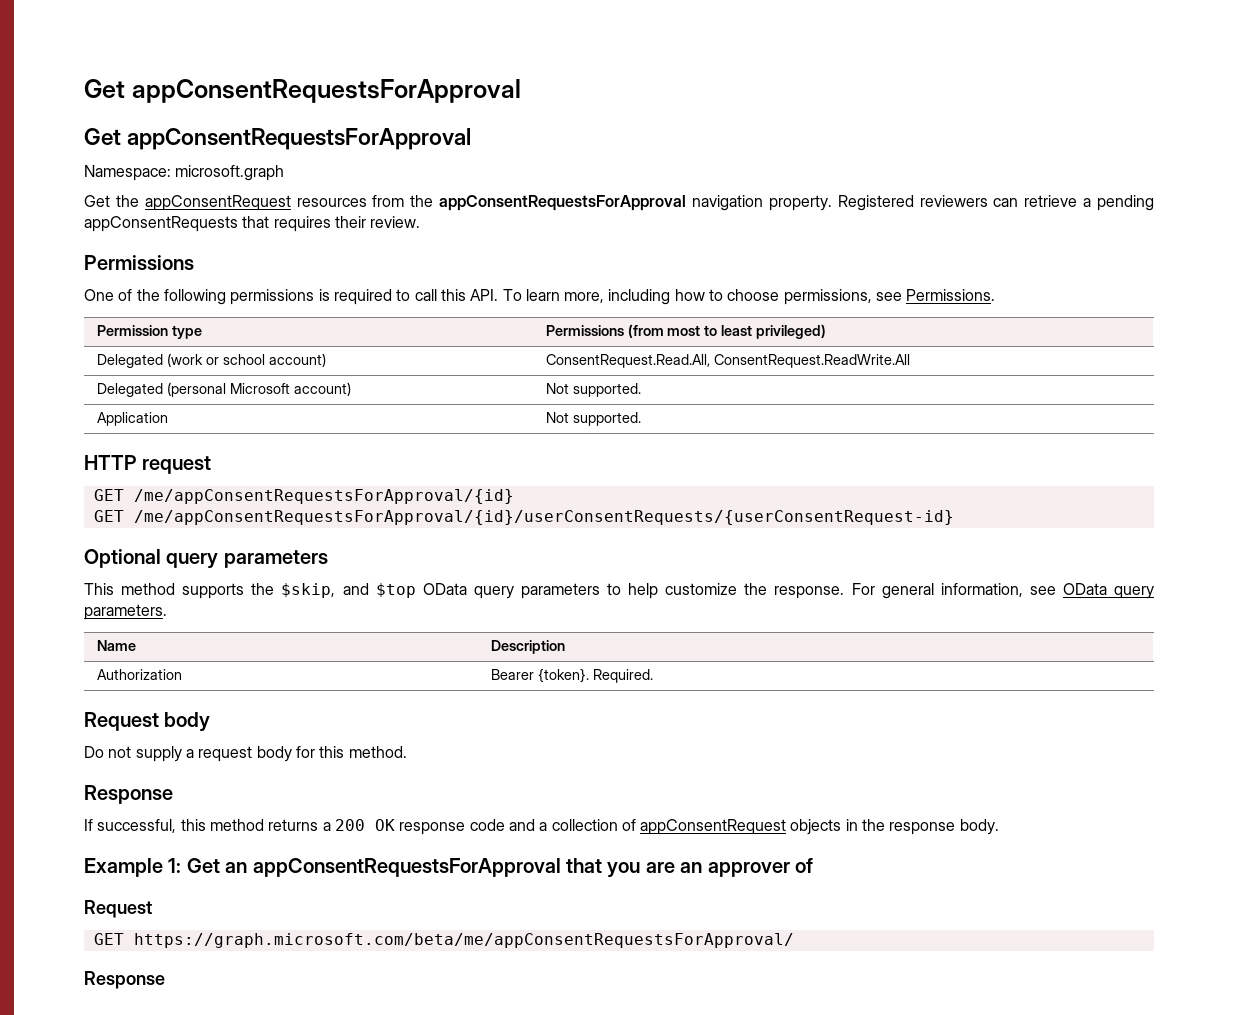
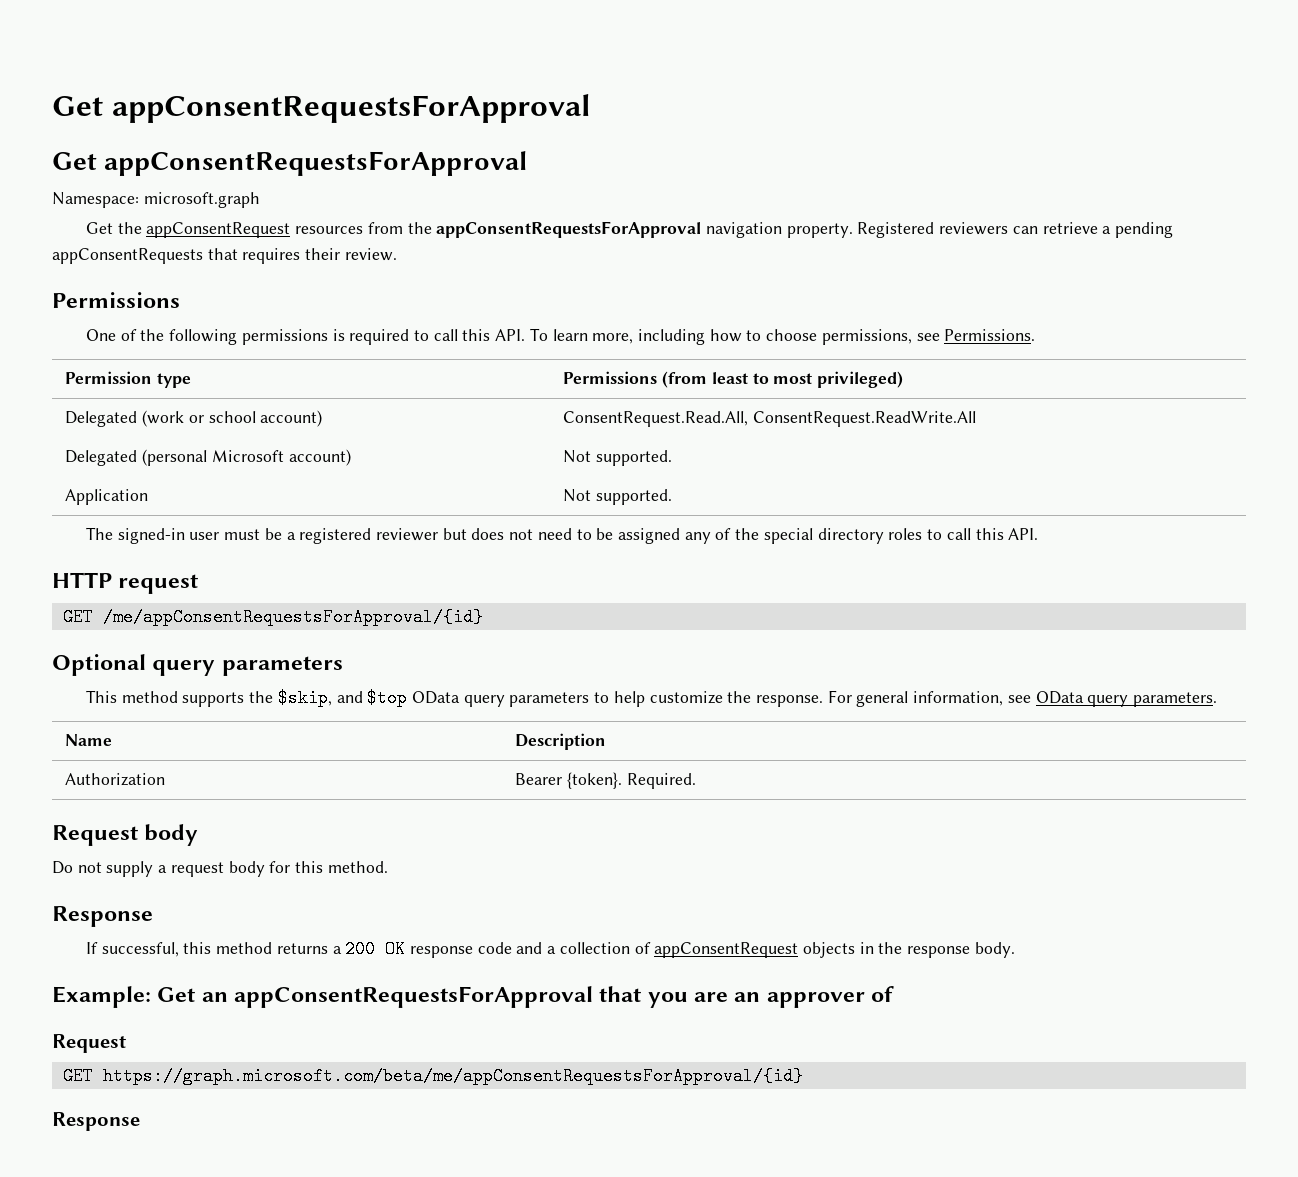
- Permission type | Permissions (from most to least privileged)
+ Permission type | Permissions (from least to most privileged)
+ The signed-in user must be a registered reviewer but does not need to be assigned any of the special directory roles to call this API.
- GET /me/appConsentRequestsForApproval/{id}/userConsentRequests/{userConsentRequest-id}
- Example 1: Get an appConsentRequestsForApproval that you are an approver of
+ Example: Get an appConsentRequestsForApproval that you are an approver of
- GET https://graph.microsoft.com/beta/me/appConsentRequestsForApproval/
+ GET https://graph.microsoft.com/beta/me/appConsentRequestsForApproval/{id}

